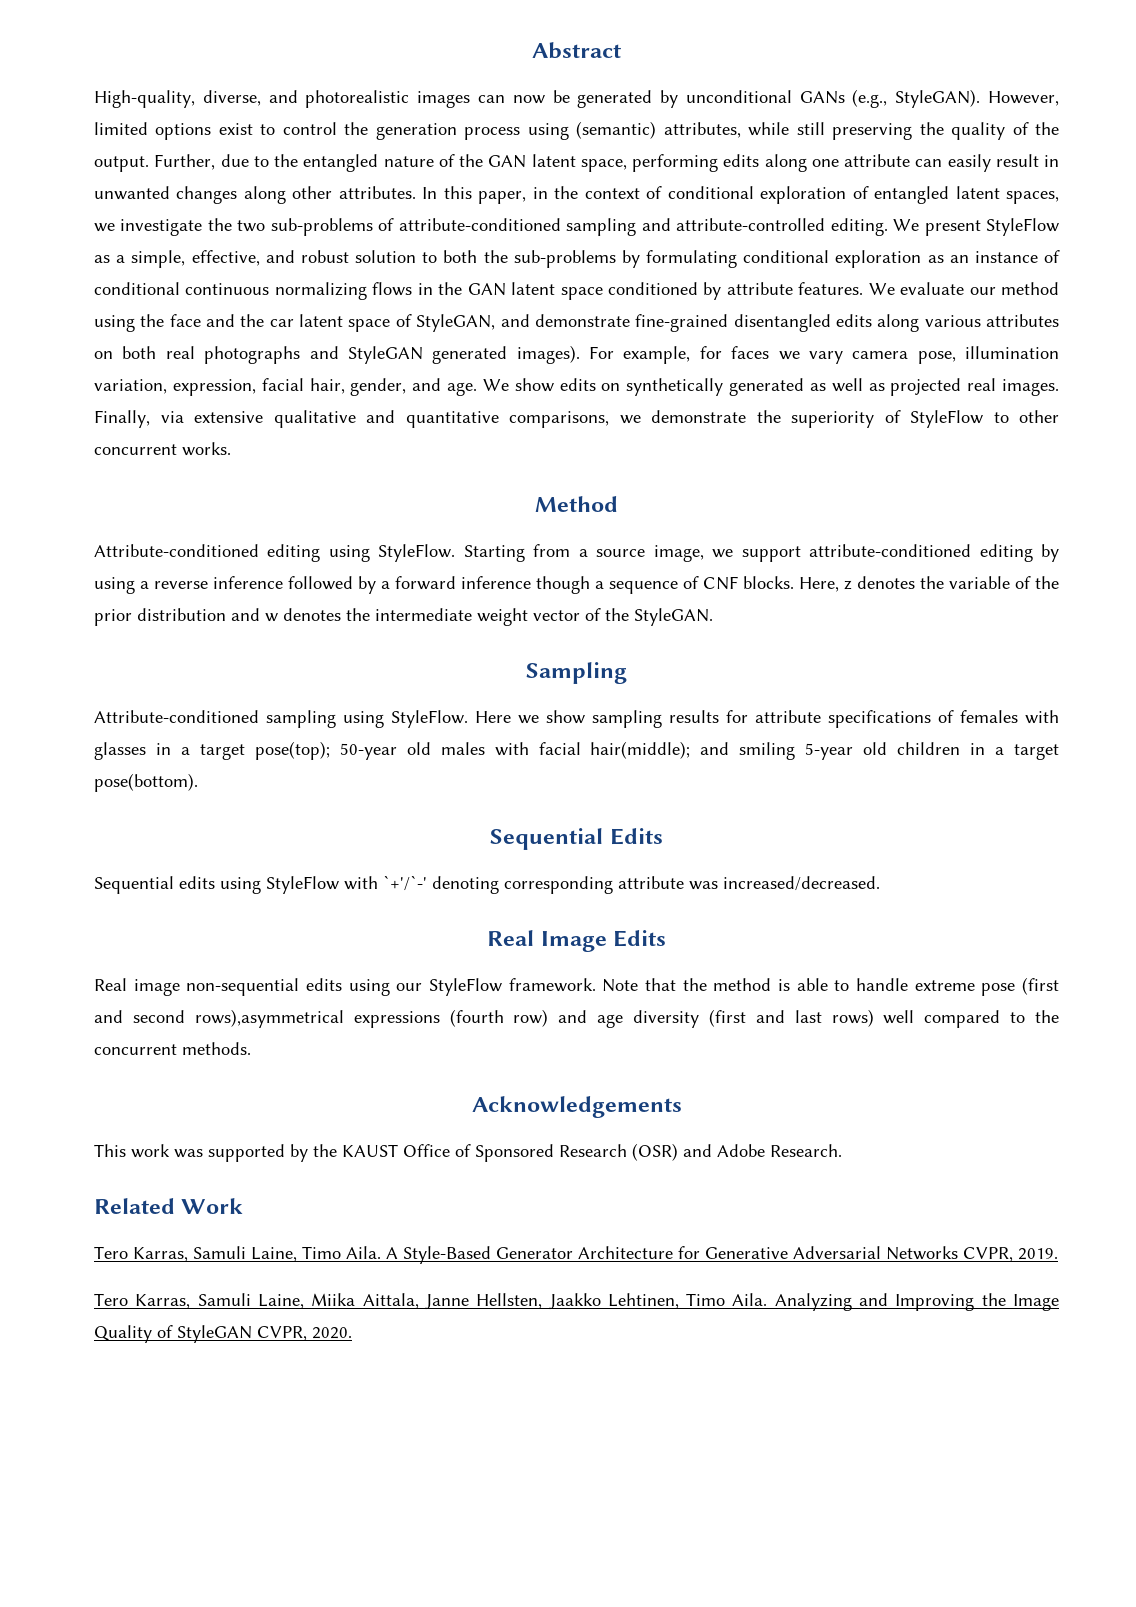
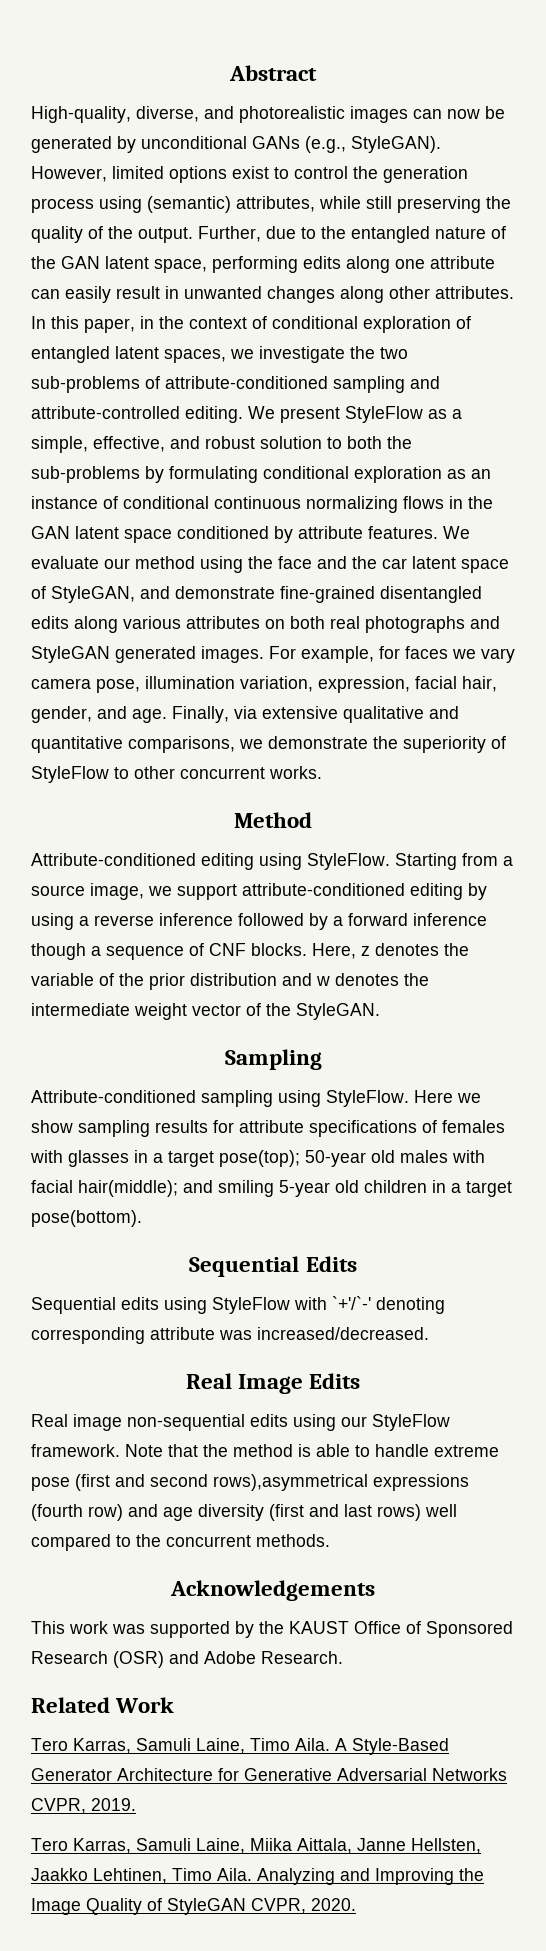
- We evaluate our method using the face and the car latent space of StyleGAN, and demonstrate fine-grained disentangled edits along various attributes on both real photographs and StyleGAN generated images).
+ We evaluate our method using the face and the car latent space of StyleGAN, and demonstrate fine-grained disentangled edits along various attributes on both real photographs and StyleGAN generated images.
- We show edits on synthetically generated as well as projected real images.

